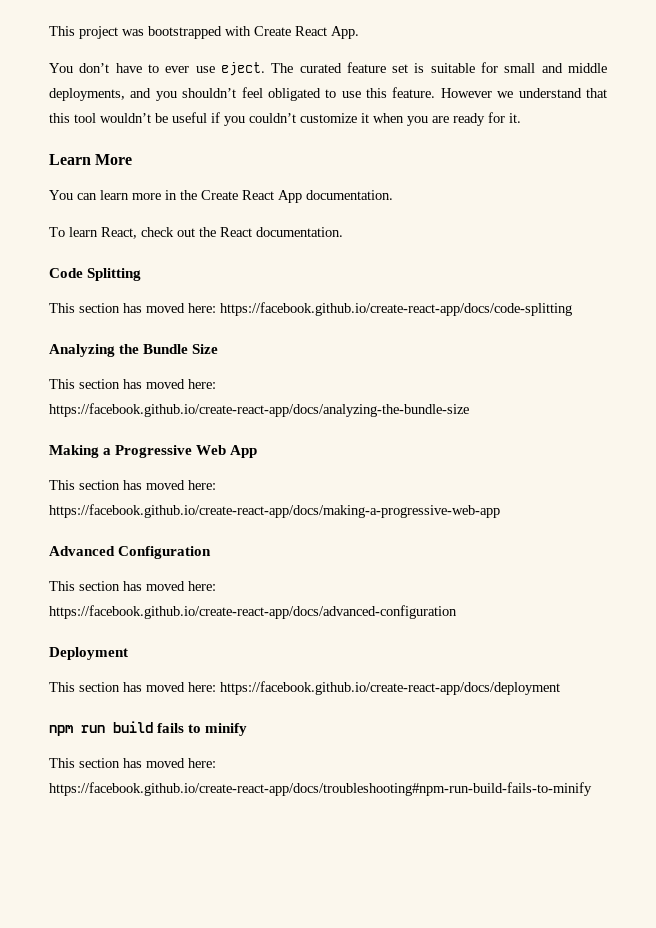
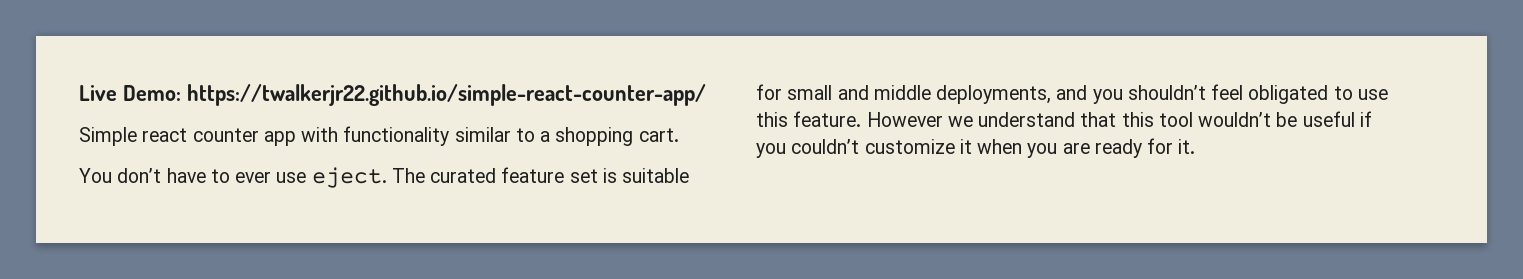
- This project was bootstrapped with Create React App.
+ Live Demo: https://twalkerjr22.github.io/simple-react-counter-app/
+ Simple react counter app with functionality similar to a shopping cart.
- Learn More
- You can learn more in the Create React App documentation.
- To learn React, check out the React documentation.
- Code Splitting
- This section has moved here: https://facebook.github.io/create-react-app/docs/code-splitting
- Analyzing the Bundle Size
- This section has moved here: https://facebook.github.io/create-react-app/docs/analyzing-the-bundle-size
- Making a Progressive Web App
- This section has moved here: https://facebook.github.io/create-react-app/docs/making-a-progressive-web-app
- Advanced Configuration
- This section has moved here: https://facebook.github.io/create-react-app/docs/advanced-configuration
- Deployment
- This section has moved here: https://facebook.github.io/create-react-app/docs/deployment
- npm run build fails to minify
- This section has moved here: https://facebook.github.io/create-react-app/docs/troubleshooting#npm-run-build-fails-to-minify

